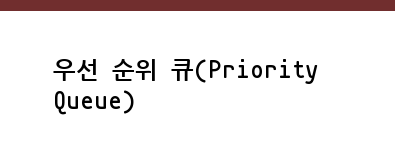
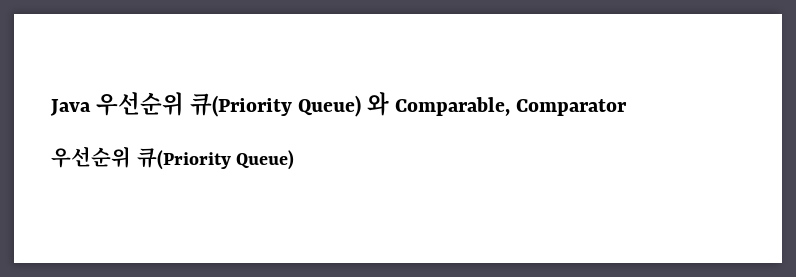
- 우선 순위 큐(Priority Queue)
+ Java 우선순위 큐(Priority Queue) 와 Comparable, Comparator
+ 우선순위 큐(Priority Queue)

